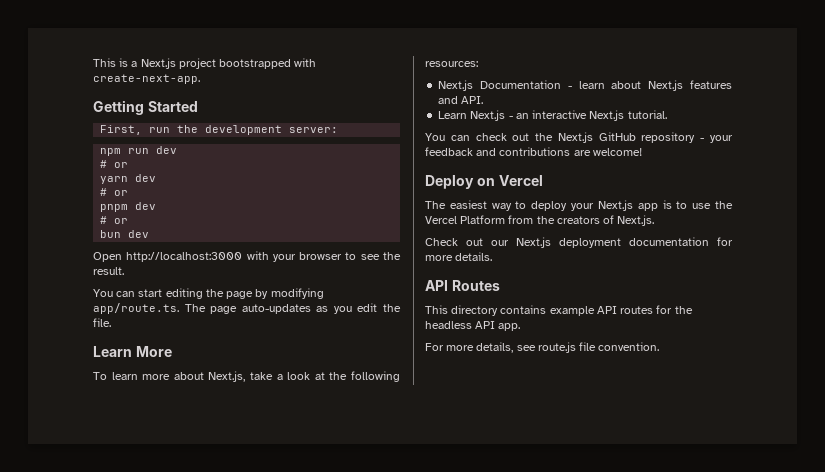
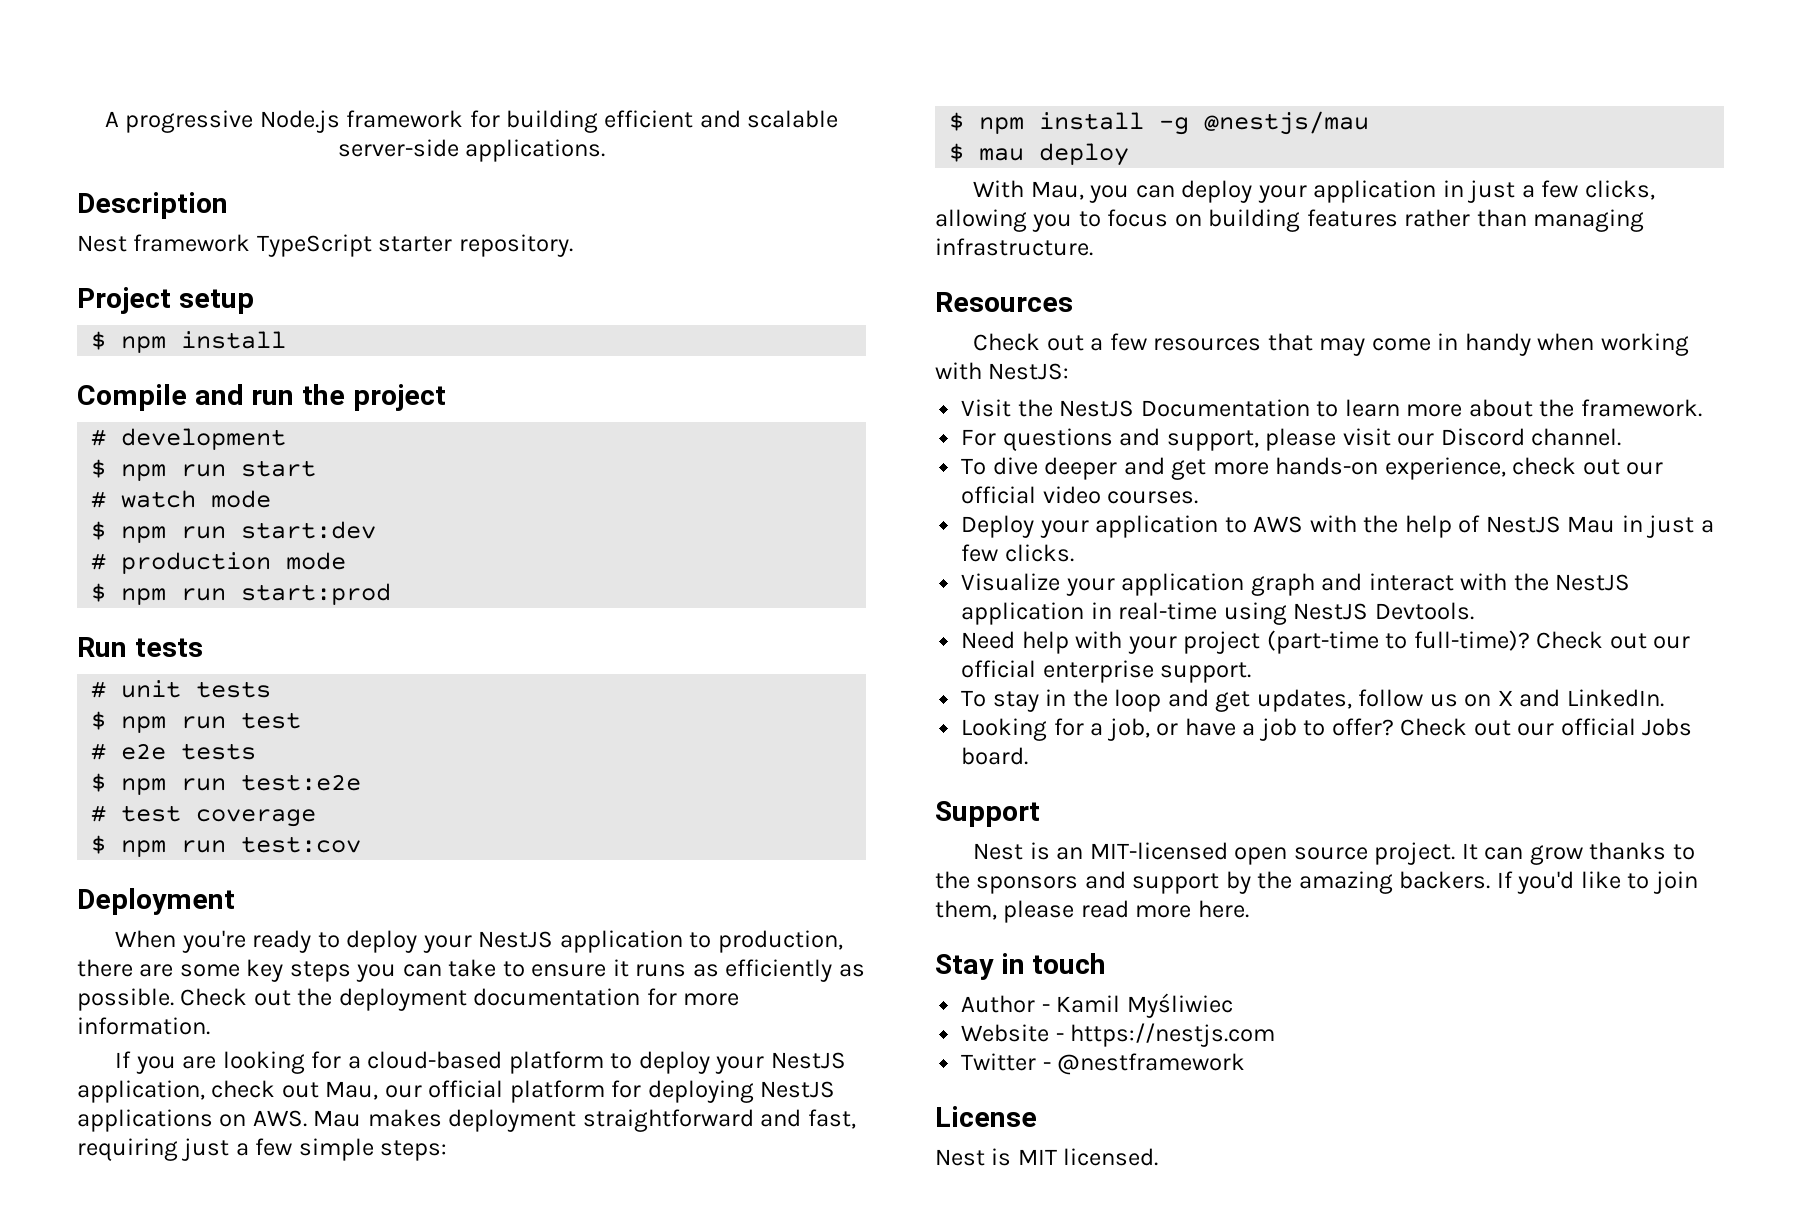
- This is a Next.js project bootstrapped with create-next-app.
- Getting Started
- First, run the development server:
- npm run dev
- # or
- yarn dev
- # or
- pnpm dev
- # or
- bun dev
- Open http://localhost:3000 with your browser to see the result.
- You can start editing the page by modifying app/route.ts. The page auto-updates as you edit the file.
- Learn More
- To learn more about Next.js, take a look at the following resources:
- Next.js Documentation - learn about Next.js features and API.
- Learn Next.js - an interactive Next.js tutorial.
- You can check out the Next.js GitHub repository - your feedback and contributions are welcome!
- Deploy on Vercel
- The easiest way to deploy your Next.js app is to use the Vercel Platform from the creators of Next.js.
- Check out our Next.js deployment documentation for more details.
- API Routes
- This directory contains example API routes for the headless API app.
- For more details, see route.js file convention.
+ A progressive Node.js framework for building efficient and scalable server-side applications.
+ Description
+ Nest framework TypeScript starter repository.
+ Project setup
+ $ npm install
+ Compile and run the project
+ # development
+ $ npm run start
+ # watch mode
+ $ npm run start:dev
+ # production mode
+ $ npm run start:prod
+ Run tests
+ # unit tests
+ $ npm run test
+ # e2e tests
+ $ npm run test:e2e
+ # test coverage
+ $ npm run test:cov
+ Deployment
+ When you're ready to deploy your NestJS application to production, there are some key steps you can take to ensure it runs as efficiently as possible. Check out the deployment documentation for more information.
+ If you are looking for a cloud-based platform to deploy your NestJS application, check out Mau, our official platform for deploying NestJS applications on AWS. Mau makes deployment straightforward and fast, requiring just a few simple steps:
+ $ npm install -g @nestjs/mau
+ $ mau deploy
+ With Mau, you can deploy your application in just a few clicks, allowing you to focus on building features rather than managing infrastructure.
+ Resources
+ Check out a few resources that may come in handy when working with NestJS:
+ Visit the NestJS Documentation to learn more about the framework.
+ For questions and support, please visit our Discord channel.
+ To dive deeper and get more hands-on experience, check out our official video courses.
+ Deploy your application to AWS with the help of NestJS Mau in just a few clicks.
+ Visualize your application graph and interact with the NestJS application in real-time using NestJS Devtools.
+ Need help with your project (part-time to full-time)? Check out our official enterprise support.
+ To stay in the loop and get updates, follow us on X and LinkedIn.
+ Looking for a job, or have a job to offer? Check out our official Jobs board.
+ Support
+ Nest is an MIT-licensed open source project. It can grow thanks to the sponsors and support by the amazing backers. If you'd like to join them, please read more here.
+ Stay in touch
+ Author - Kamil Myśliwiec
+ Website - https://nestjs.com
+ Twitter - @nestframework
+ License
+ Nest is MIT licensed.

